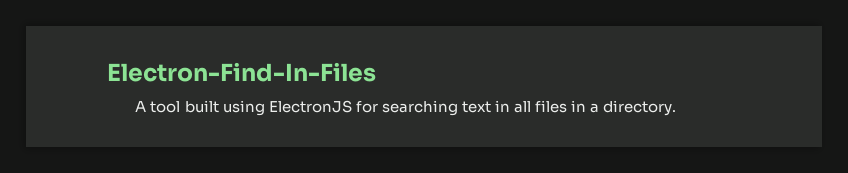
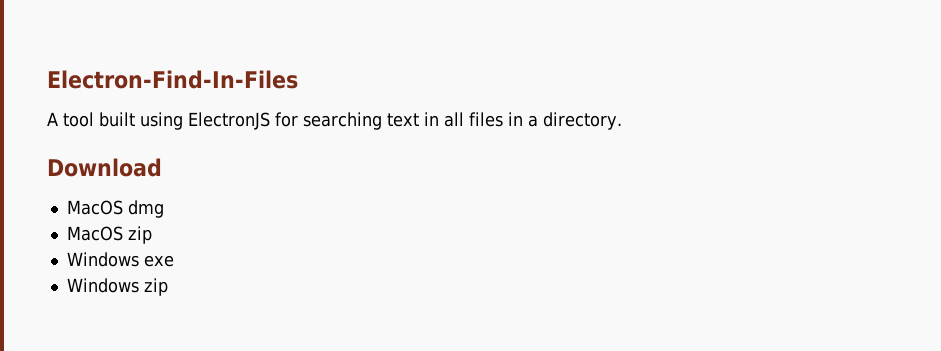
+ Download
+ MacOS dmg
+ MacOS zip
+ Windows exe
+ Windows zip

